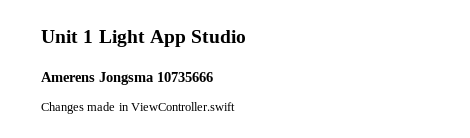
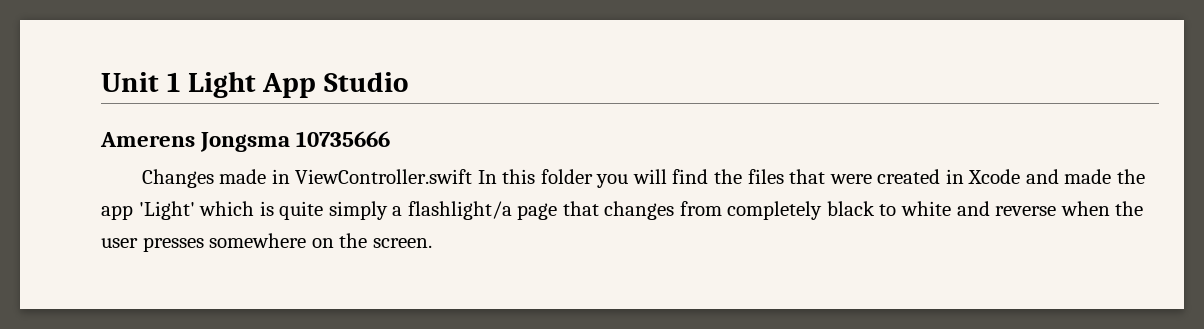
- Changes made in ViewController.swift
+ Changes made in ViewController.swift In this folder you will find the files that were created in Xcode and made the app 'Light' which is quite simply a flashlight/a page that changes from completely black to white and reverse when the user presses somewhere on the screen.

